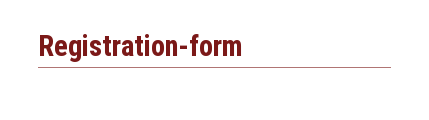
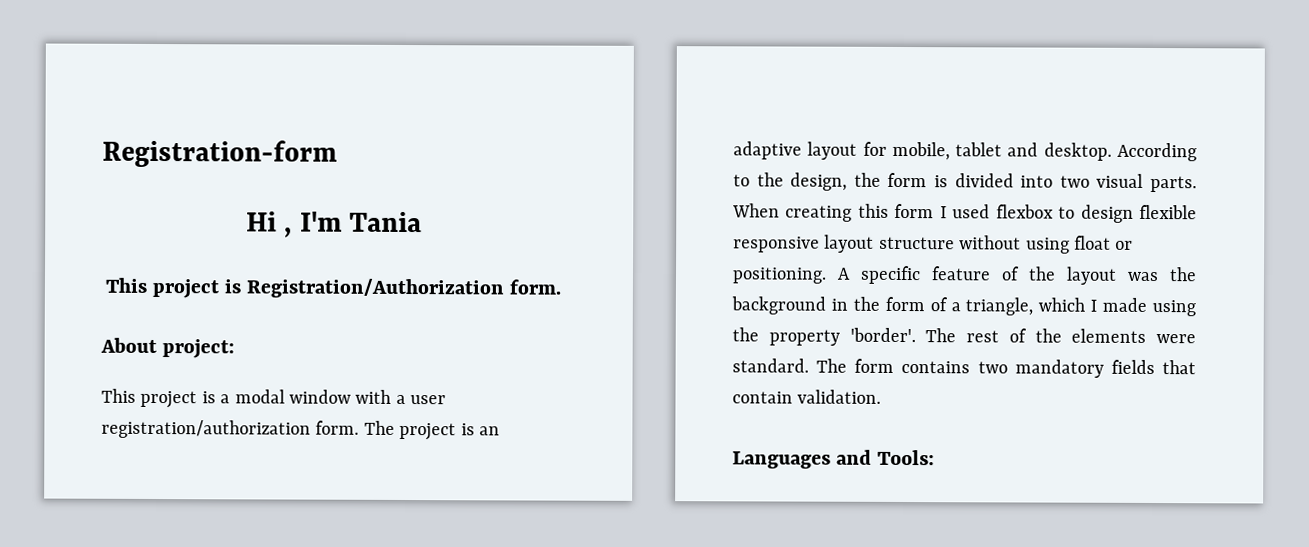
+ Hi , I'm Tania
+ This project is Registration/Authorization form.
+ About project:
+ This project is a modal window with a user registration/authorization form. The project is an adaptive layout for mobile, tablet and desktop. According to the design, the form is divided into two visual parts. When creating this form I used flexbox to design flexible responsive layout structure without using float or positioning. A specific feature of the layout was the background in the form of a triangle, which I made using the property 'border'. The rest of the elements were standard. The form contains two mandatory fields that contain validation.
+ Languages and Tools:

